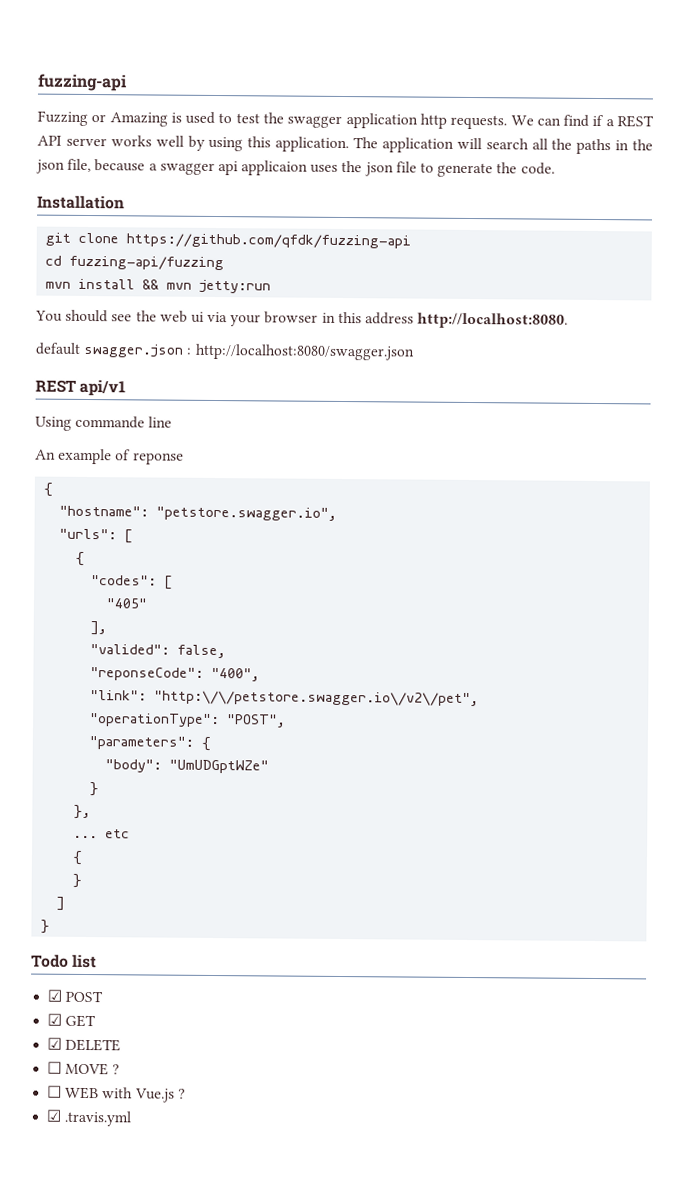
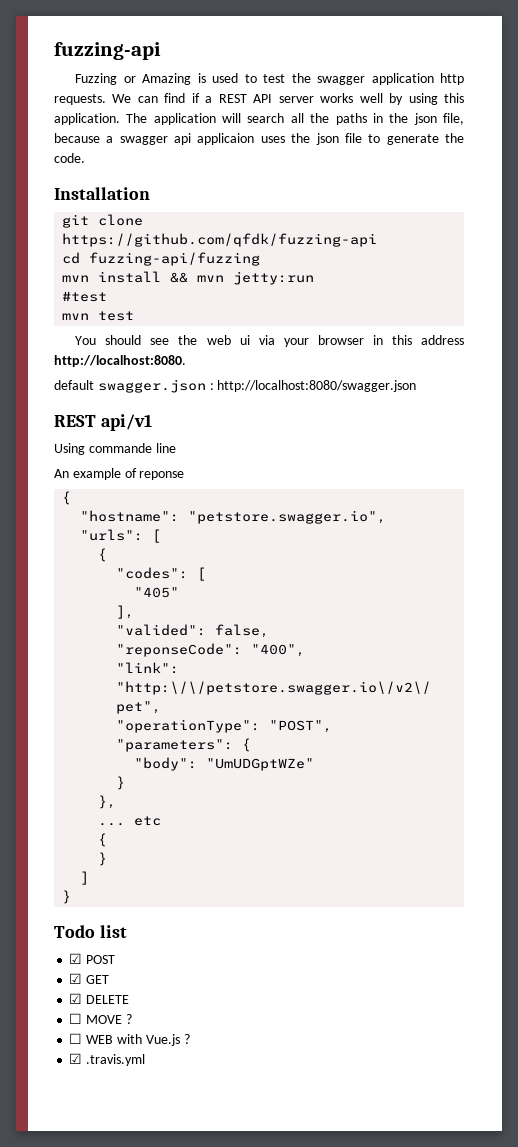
+ #test
+ mvn test

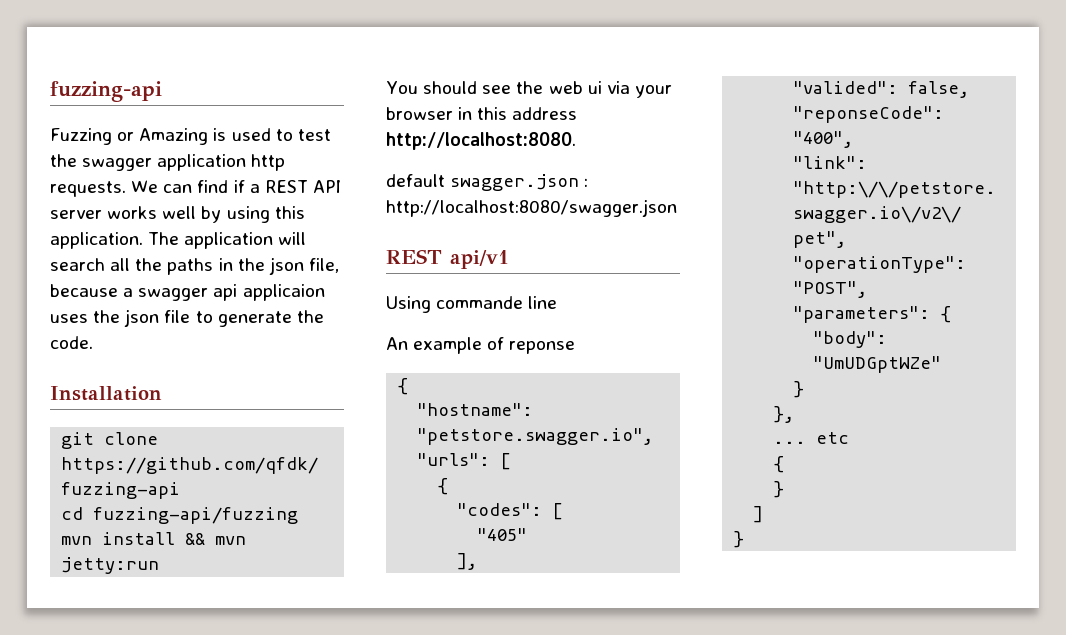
- #test
- mvn test
- Todo list
- ☑ POST
- ☑ GET
- ☑ DELETE
- ☐ MOVE ?
- ☐ WEB with Vue.js ?
- ☑ .travis.yml

